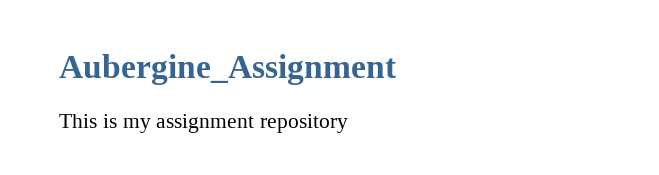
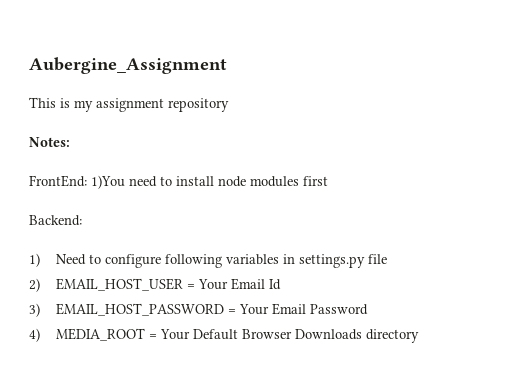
+ Notes:
+ FrontEnd: 1)You need to install node modules first
+ Backend:
+ 1) Need to configure following variables in settings.py file
+ 2) EMAIL_HOST_USER = Your Email Id
+ 3) EMAIL_HOST_PASSWORD = Your Email Password
+ 4) MEDIA_ROOT = Your Default Browser Downloads directory

